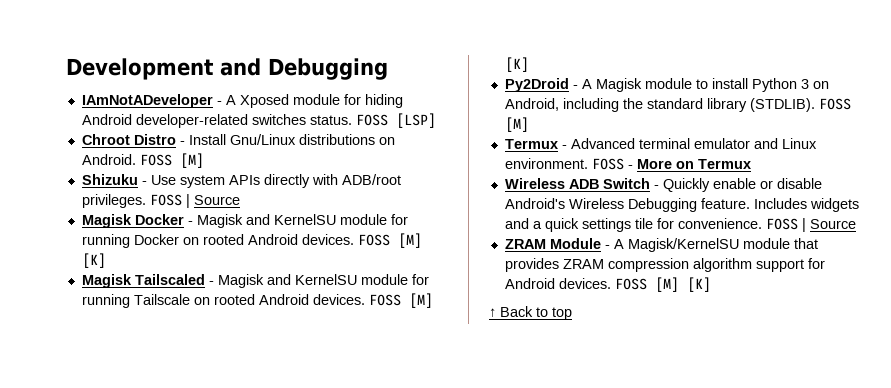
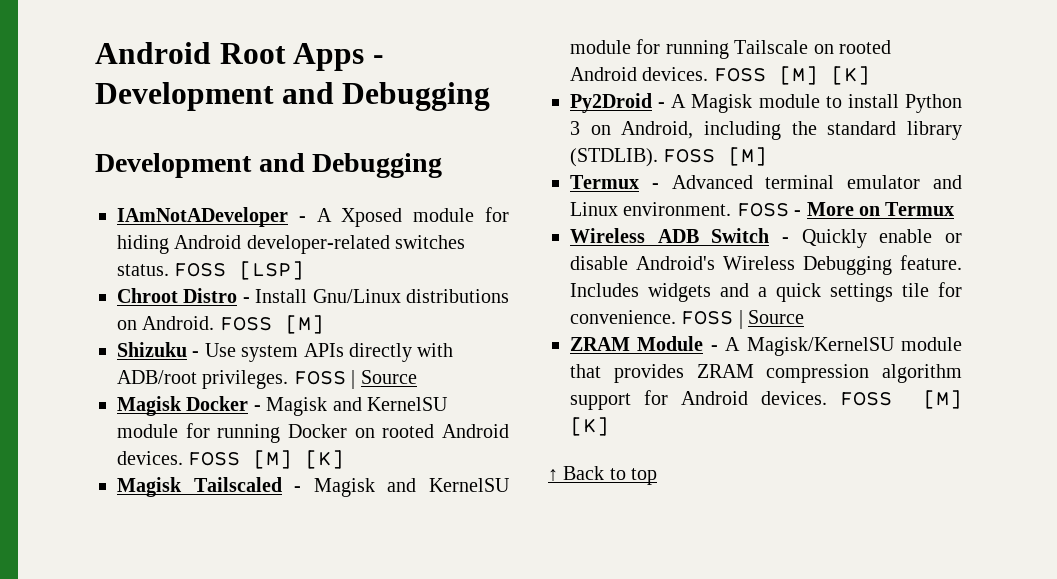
+ Android Root Apps - Development and Debugging

